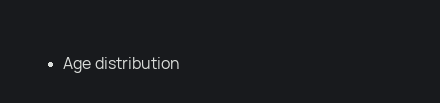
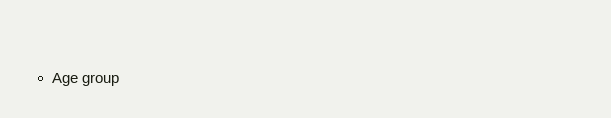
- Age distribution
+ Age group

